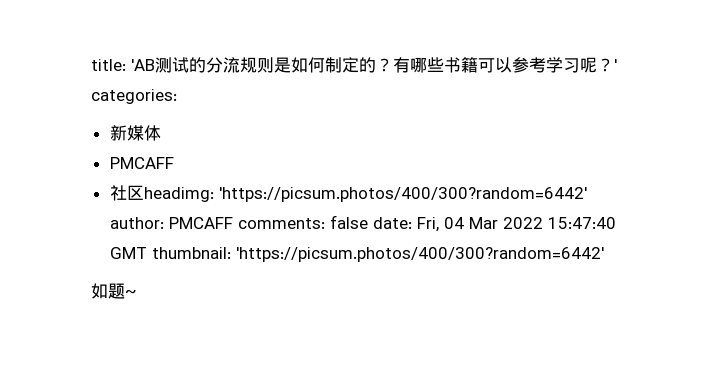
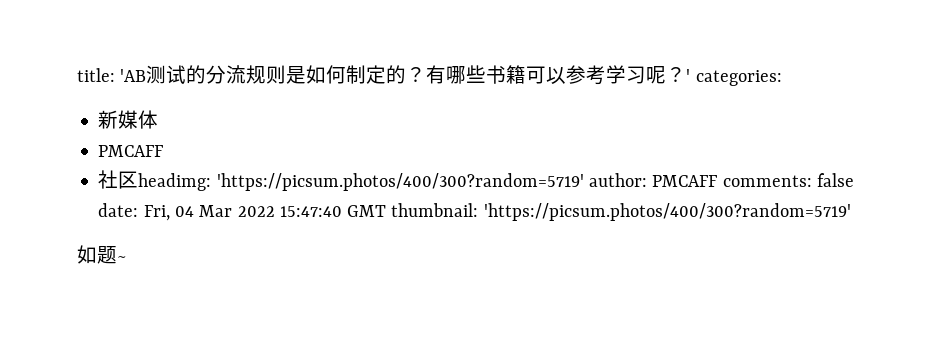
- 社区headimg: 'https://picsum.photos/400/300?random=6442' author: PMCAFF comments: false date: Fri, 04 Mar 2022 15:47:40 GMT thumbnail: 'https://picsum.photos/400/300?random=6442'
+ 社区headimg: 'https://picsum.photos/400/300?random=5719' author: PMCAFF comments: false date: Fri, 04 Mar 2022 15:47:40 GMT thumbnail: 'https://picsum.photos/400/300?random=5719'

